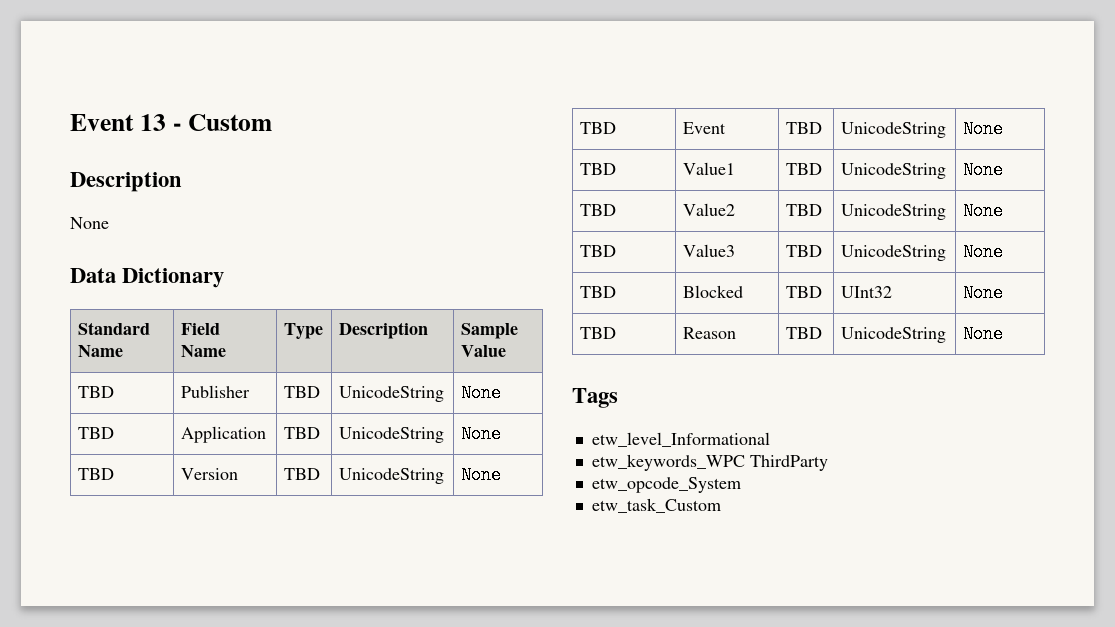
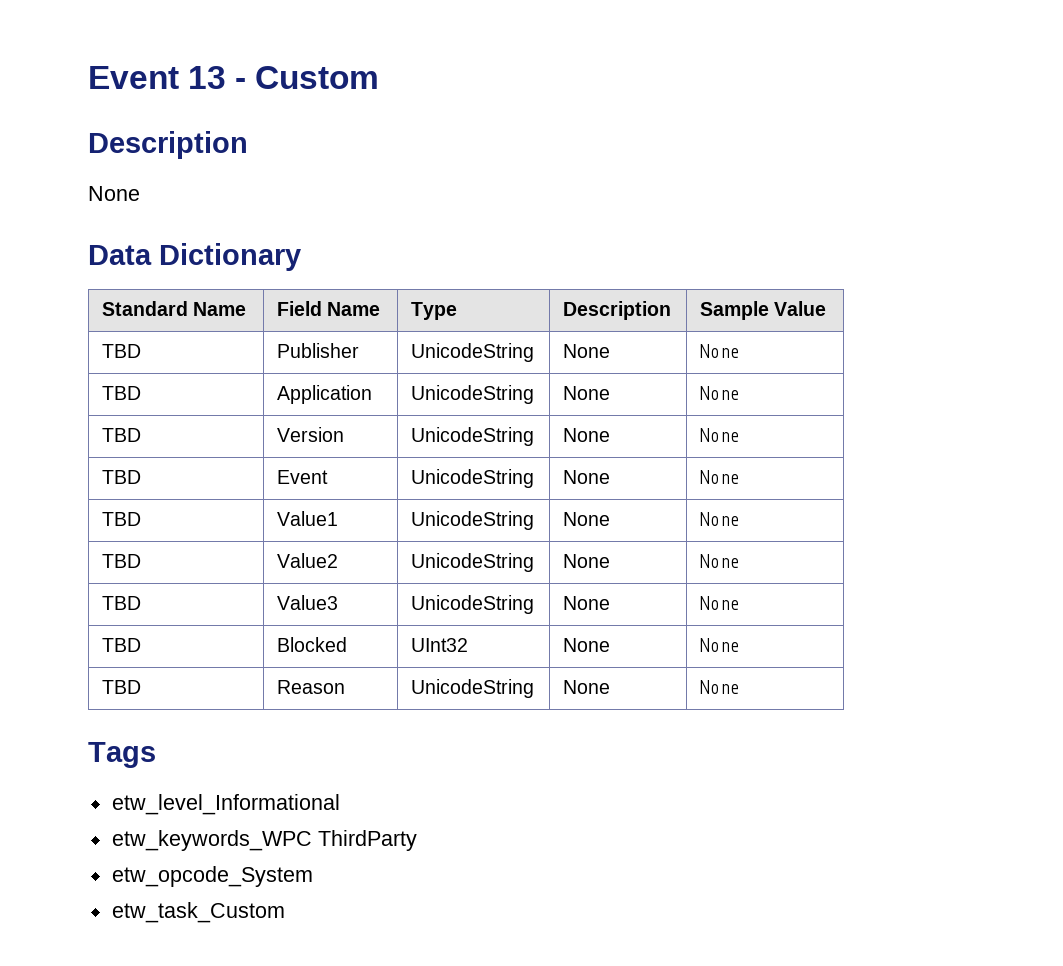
- TBD | Publisher | TBD | UnicodeString | None
+ TBD | Publisher | UnicodeString | None | None
- TBD | Application | TBD | UnicodeString | None
+ TBD | Application | UnicodeString | None | None
- TBD | Version | TBD | UnicodeString | None
+ TBD | Version | UnicodeString | None | None
- TBD | Event | TBD | UnicodeString | None
+ TBD | Event | UnicodeString | None | None
- TBD | Value1 | TBD | UnicodeString | None
+ TBD | Value1 | UnicodeString | None | None
- TBD | Value2 | TBD | UnicodeString | None
+ TBD | Value2 | UnicodeString | None | None
- TBD | Value3 | TBD | UnicodeString | None
+ TBD | Value3 | UnicodeString | None | None
- TBD | Blocked | TBD | UInt32 | None
+ TBD | Blocked | UInt32 | None | None
- TBD | Reason | TBD | UnicodeString | None
+ TBD | Reason | UnicodeString | None | None

